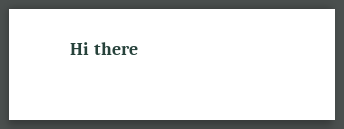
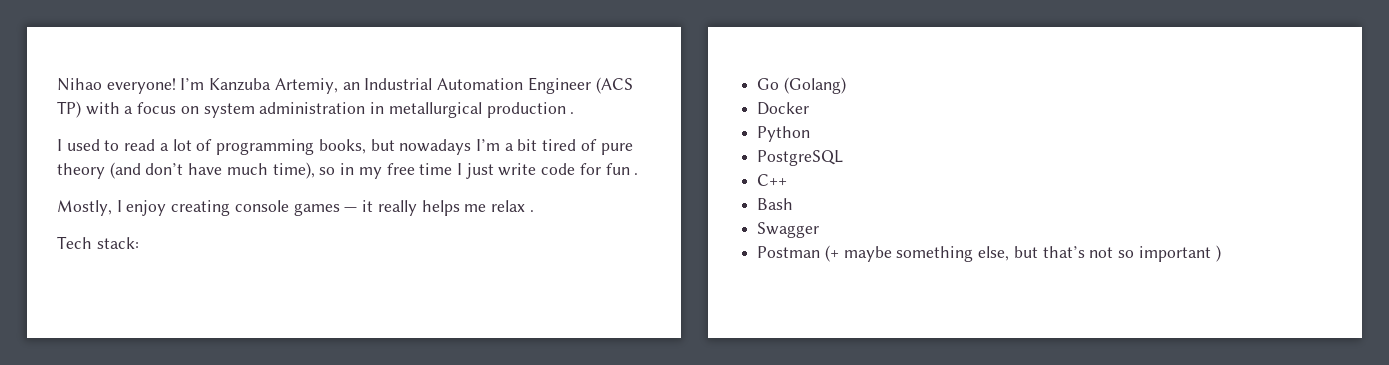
- Hi there
+ Nihao everyone! I’m Kanzuba Artemiy, an Industrial Automation Engineer (ACS TP) with a focus on system administration in metallurgical production .
+ I used to read a lot of programming books, but nowadays I’m a bit tired of pure theory (and don’t have much time), so in my free time I just write code for fun .
+ Mostly, I enjoy creating console games — it really helps me relax .
+ Tech stack:
+ Go (Golang)
+ Docker
+ Python
+ PostgreSQL
+ C++
+ Bash
+ Swagger
+ Postman (+ maybe something else, but that’s not so important )

